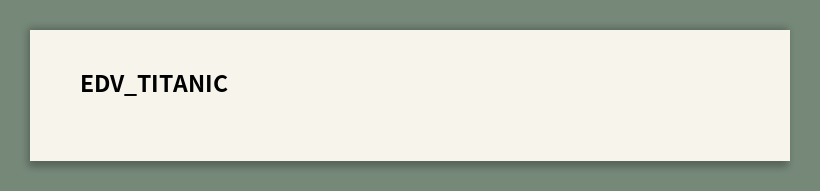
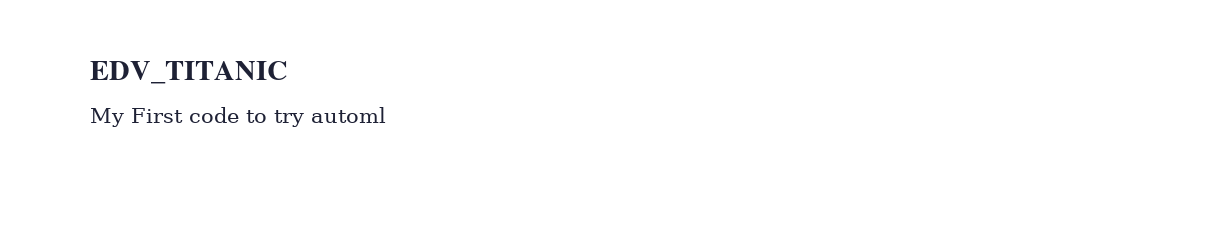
+ My First code to try automl

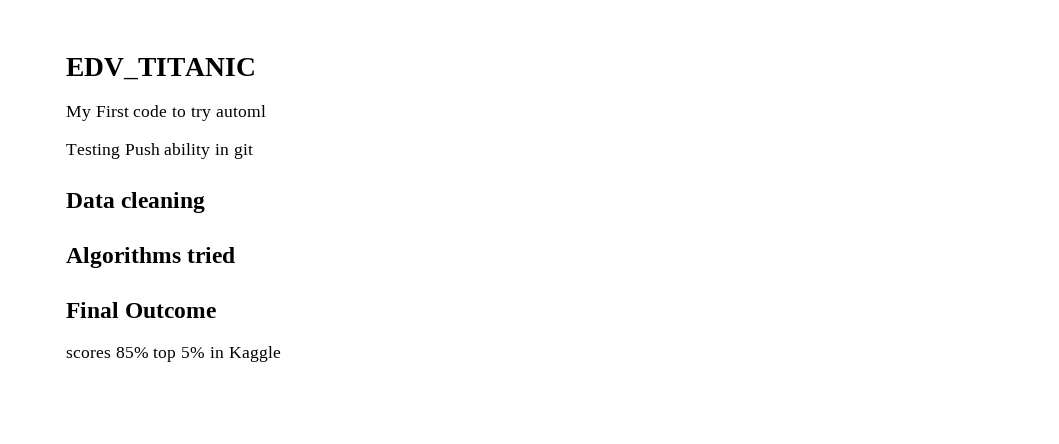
+ Testing Push ability in git
+ Data cleaning
+ Algorithms tried
+ Final Outcome
+ scores 85% top 5% in Kaggle

